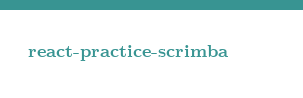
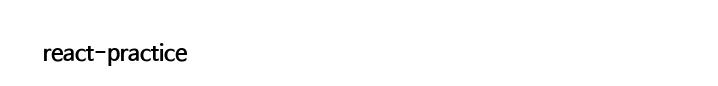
- react-practice-scrimba
+ react-practice

